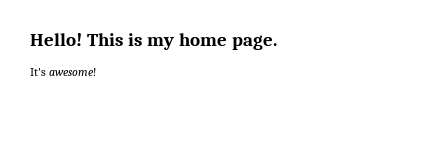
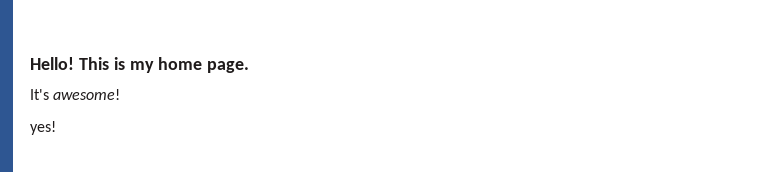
+ yes!

